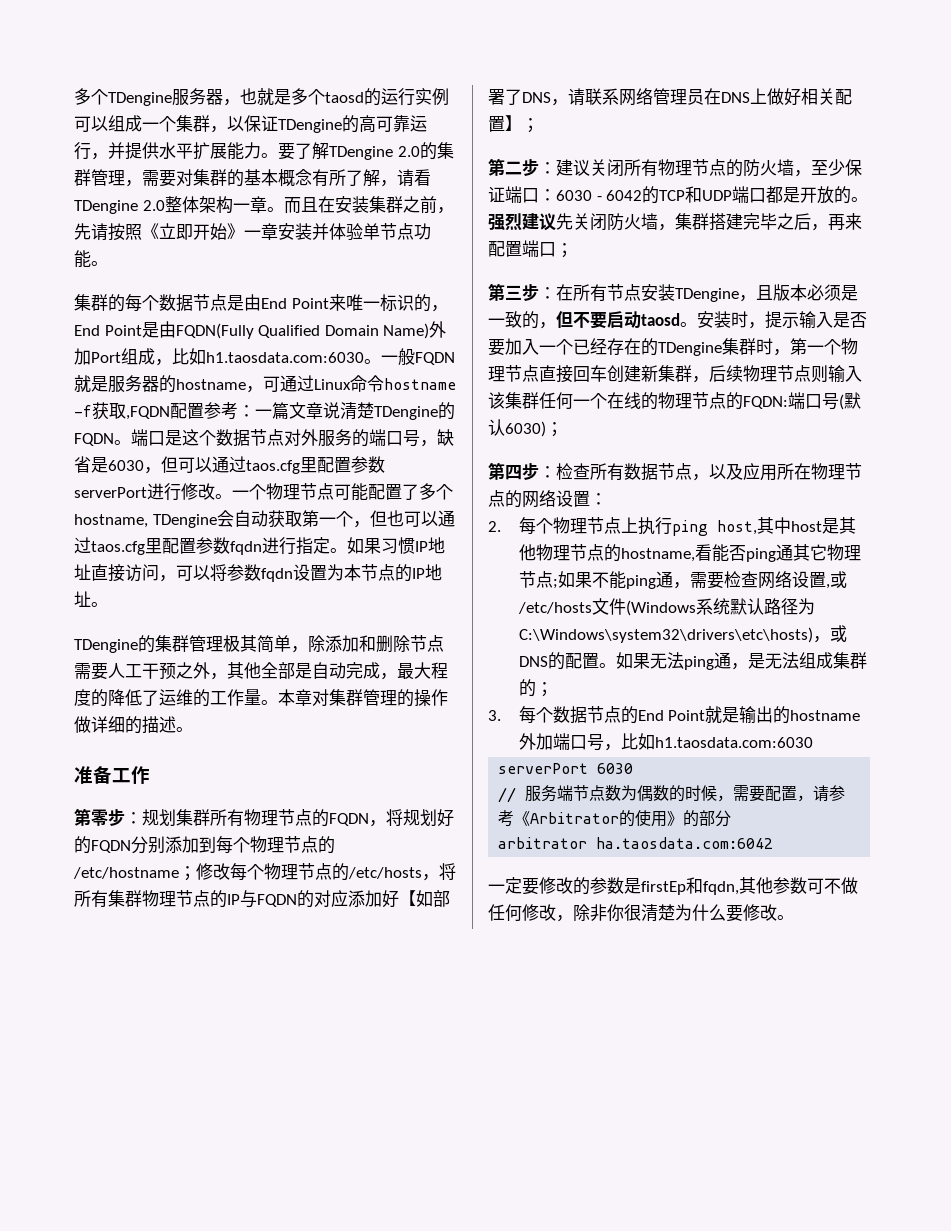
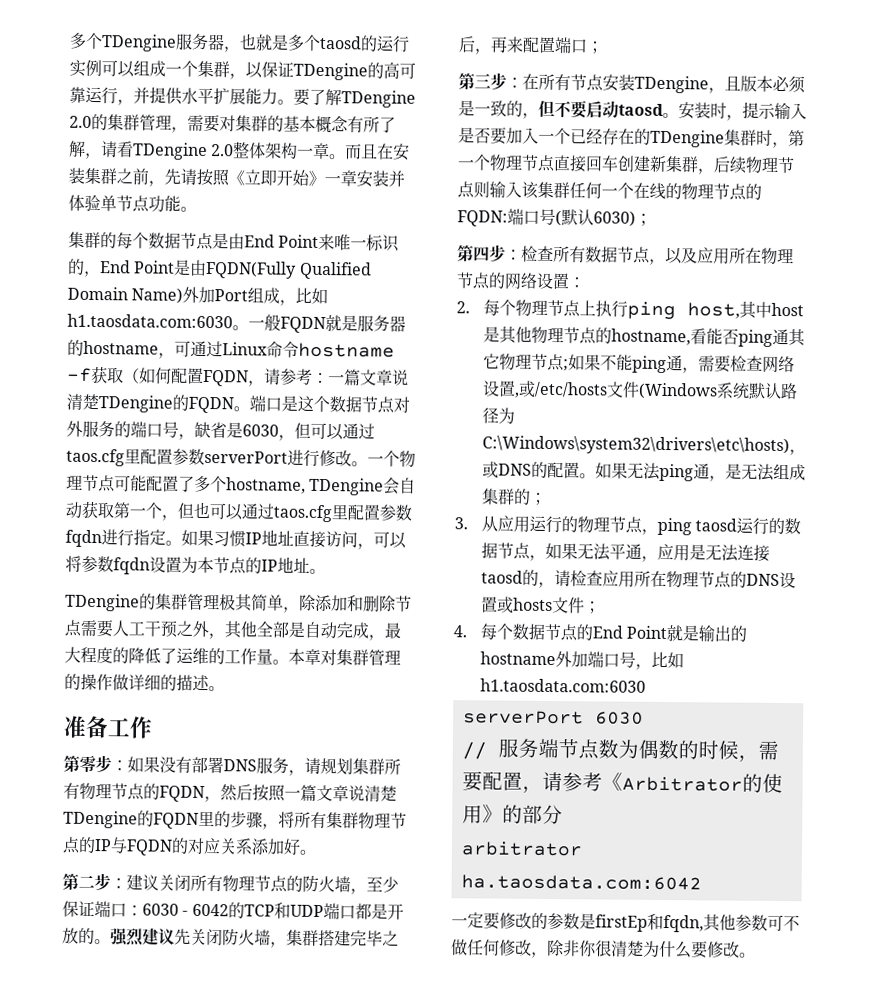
- 一般FQDN就是服务器的hostname，可通过Linux命令hostname -f获取,FQDN配置参考：一篇文章说清楚TDengine的FQDN。
+ 一般FQDN就是服务器的hostname，可通过Linux命令hostname -f获取（如何配置FQDN，请参考：一篇文章说清楚TDengine的FQDN。
- 第零步：规划集群所有物理节点的FQDN，将规划好的FQDN分别添加到每个物理节点的/etc/hostname；修改每个物理节点的/etc/hosts，将所有集群物理节点的IP与FQDN的对应添加好【如部署了DNS，请联系网络管理员在DNS上做好相关配置】；
+ 第零步：如果没有部署DNS服务，请规划集群所有物理节点的FQDN，然后按照一篇文章说清楚TDengine的FQDN里的步骤，将所有集群物理节点的IP与FQDN的对应关系添加好。
- 3.每个数据节点的End Point就是输出的hostname外加端口号，比如h1.taosdata.com:6030
+ 3.从应用运行的物理节点，ping taosd运行的数据节点，如果无法平通，应用是无法连接taosd的，请检查应用所在物理节点的DNS设置或hosts文件；
+ 4.每个数据节点的End Point就是输出的hostname外加端口号，比如h1.taosdata.com:6030

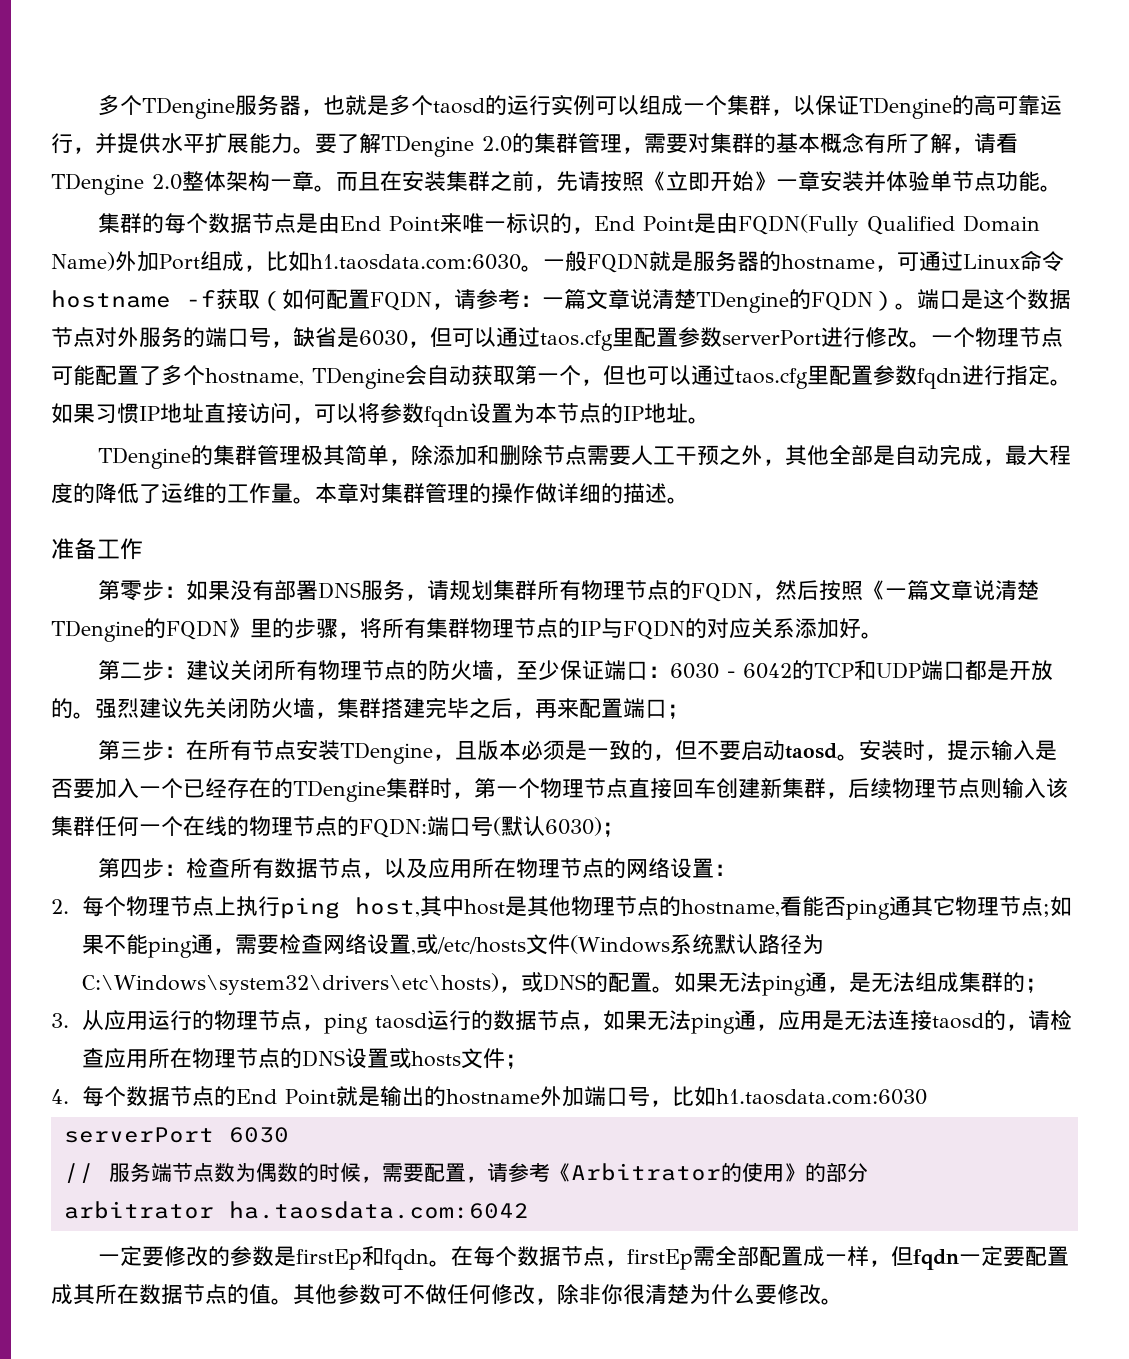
- 一般FQDN就是服务器的hostname，可通过Linux命令hostname -f获取（如何配置FQDN，请参考：一篇文章说清楚TDengine的FQDN。
+ 一般FQDN就是服务器的hostname，可通过Linux命令hostname -f获取（如何配置FQDN，请参考：一篇文章说清楚TDengine的FQDN）。
- 第零步：如果没有部署DNS服务，请规划集群所有物理节点的FQDN，然后按照一篇文章说清楚TDengine的FQDN里的步骤，将所有集群物理节点的IP与FQDN的对应关系添加好。
+ 第零步：如果没有部署DNS服务，请规划集群所有物理节点的FQDN，然后按照《一篇文章说清楚TDengine的FQDN》里的步骤，将所有集群物理节点的IP与FQDN的对应关系添加好。
- 3.从应用运行的物理节点，ping taosd运行的数据节点，如果无法平通，应用是无法连接taosd的，请检查应用所在物理节点的DNS设置或hosts文件；
+ 3.从应用运行的物理节点，ping taosd运行的数据节点，如果无法ping通，应用是无法连接taosd的，请检查应用所在物理节点的DNS设置或hosts文件；
- 一定要修改的参数是firstEp和fqdn,其他参数可不做任何修改，除非你很清楚为什么要修改。
+ 一定要修改的参数是firstEp和fqdn。在每个数据节点，firstEp需全部配置成一样，但fqdn一定要配置成其所在数据节点的值。其他参数可不做任何修改，除非你很清楚为什么要修改。

